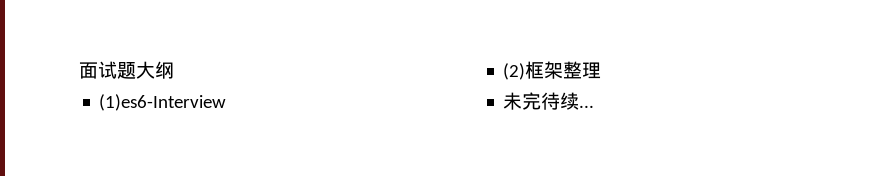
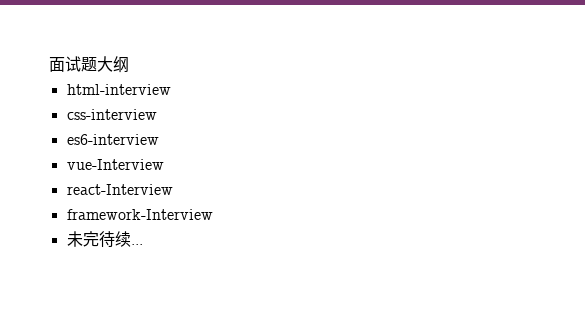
- (1)es6-Interview
- (2)框架整理
+ html-interview
+ css-interview
+ es6-interview
+ vue-Interview
+ react-Interview
+ framework-Interview

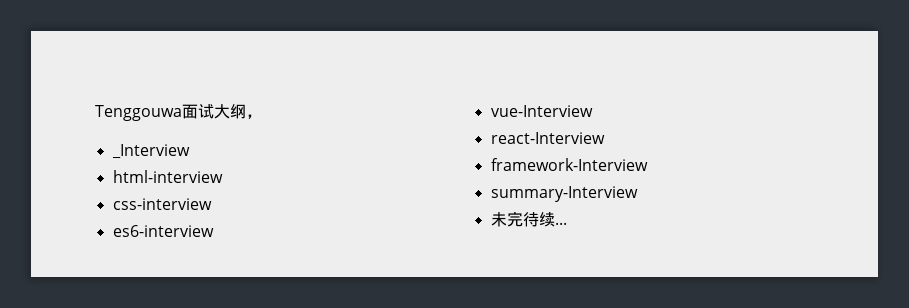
- 面试题大纲
+ Tenggouwa面试大纲，
+ _Interview
+ summary-Interview

